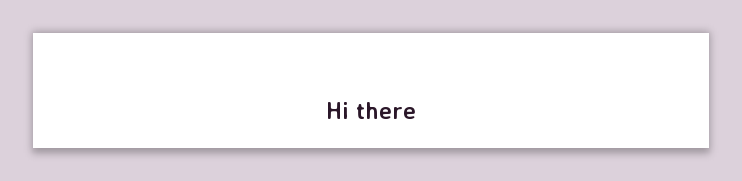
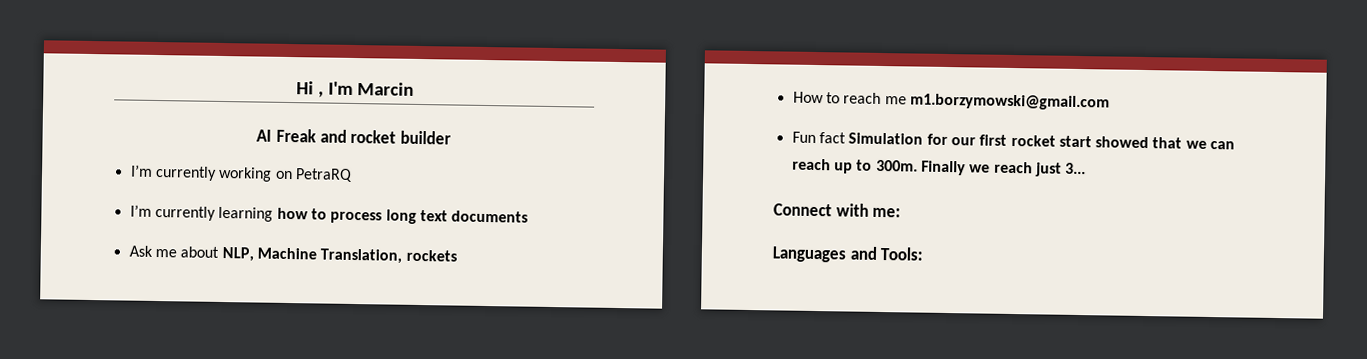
- Hi there
+ Hi , I'm Marcin
+ AI Freak and rocket builder
+ I’m currently working on PetraRQ
+ I’m currently learning how to process long text documents
+ Ask me about NLP, Machine Translation, rockets
+ How to reach me m1.borzymowski@gmail.com
+ Fun fact Simulation for our first rocket start showed that we can reach up to 300m. Finally we reach just 3...
+ Connect with me:
+ Languages and Tools:

